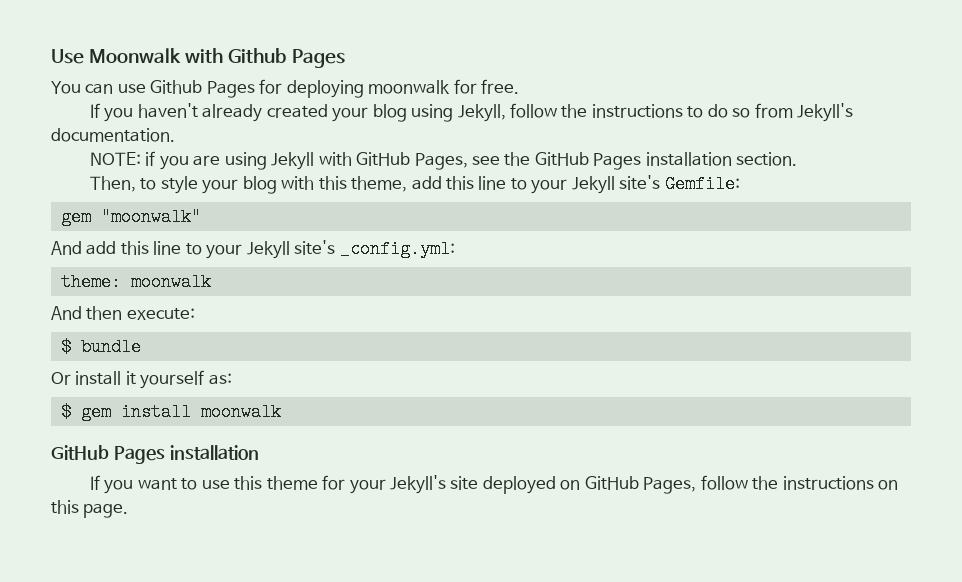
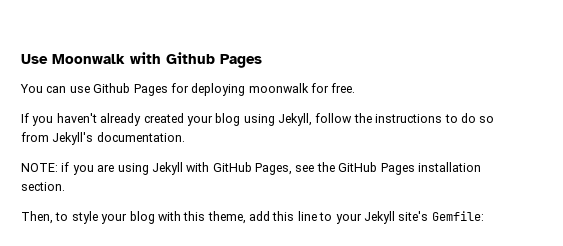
- gem "moonwalk"
- And add this line to your Jekyll site's _config.yml:
- theme: moonwalk
- And then execute:
- $ bundle
- Or install it yourself as:
- $ gem install moonwalk
- GitHub Pages installation
- If you want to use this theme for your Jekyll's site deployed on GitHub Pages, follow the instructions on this page.

